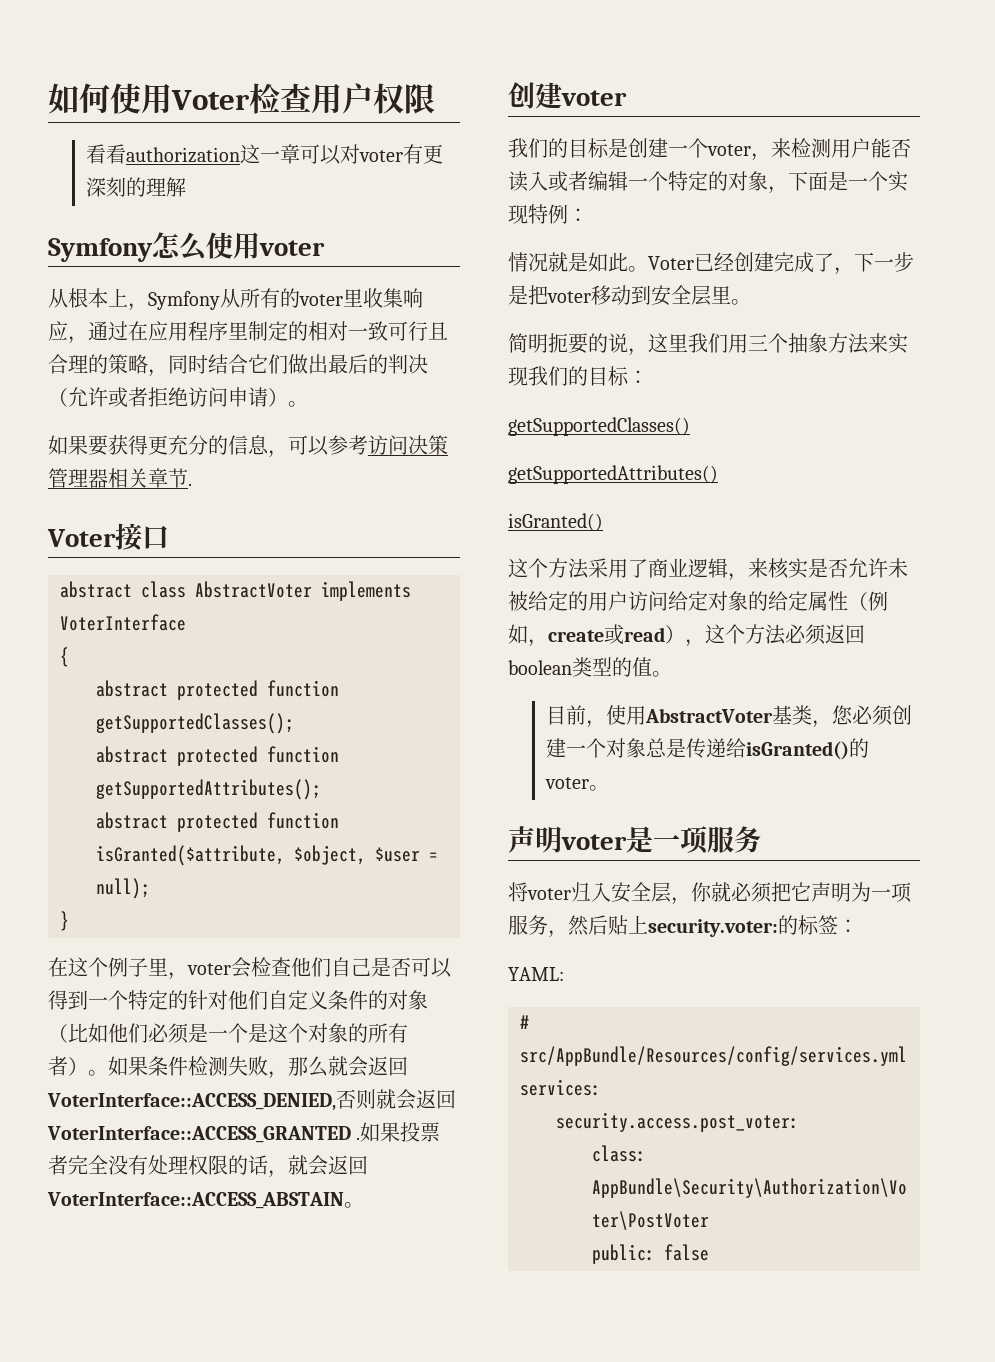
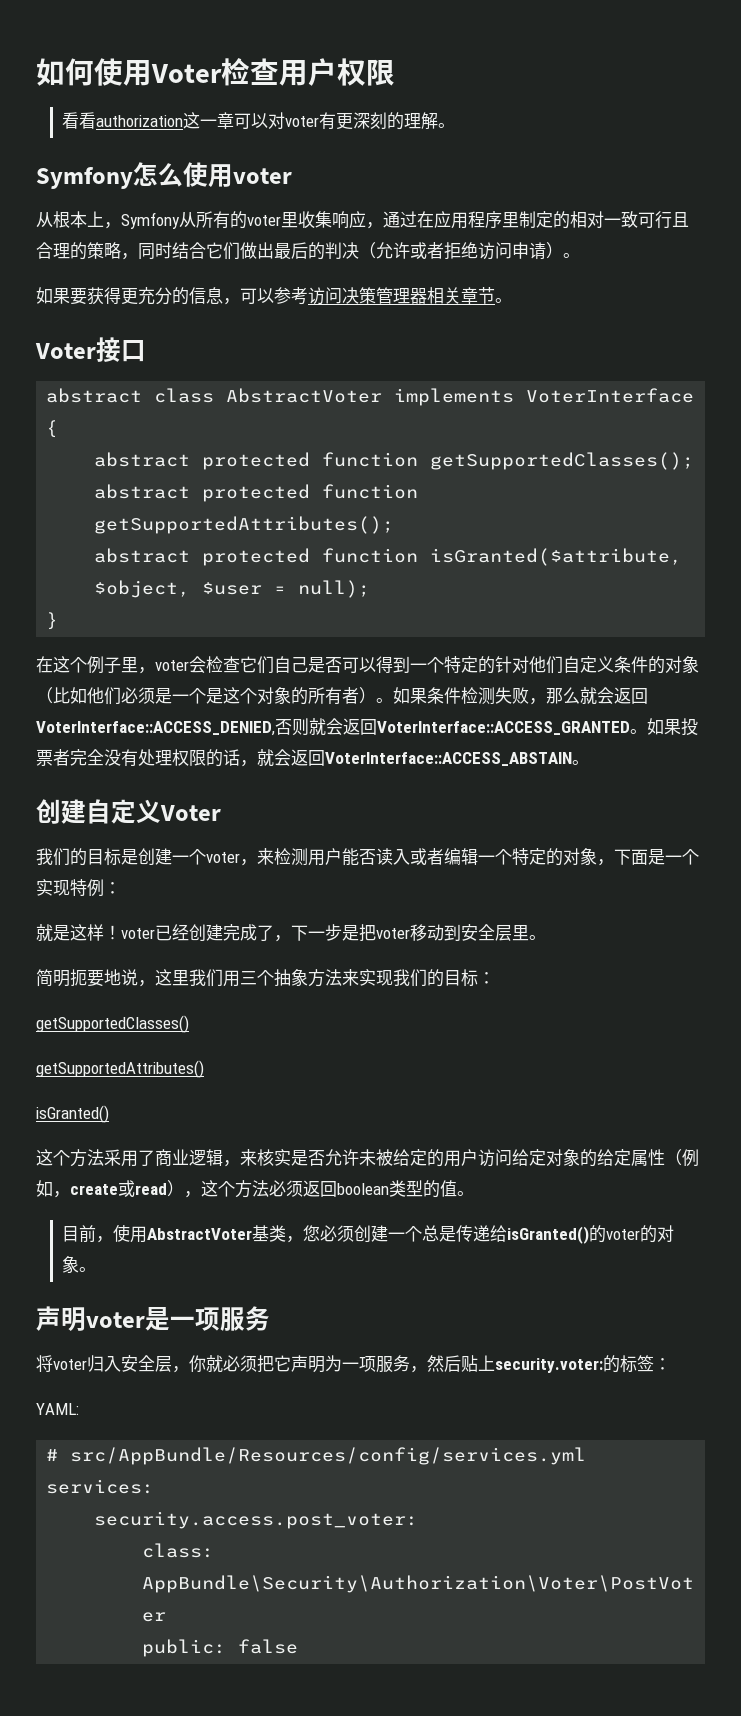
- 看看authorization这一章可以对voter有更深刻的理解
+ 看看authorization这一章可以对voter有更深刻的理解。
- 如果要获得更充分的信息，可以参考访问决策管理器相关章节.
+ 如果要获得更充分的信息，可以参考访问决策管理器相关章节。
- 在这个例子里，voter会检查他们自己是否可以得到一个特定的针对他们自定义条件的对象（比如他们必须是一个是这个对象的所有者）。
+ 在这个例子里，voter会检查它们自己是否可以得到一个特定的针对他们自定义条件的对象（比如他们必须是一个是这个对象的所有者）。
- 如果条件检测失败，那么就会返回VoterInterface::ACCESS_DENIED,否则就会返回VoterInterface::ACCESS_GRANTED .
+ 如果条件检测失败，那么就会返回VoterInterface::ACCESS_DENIED,否则就会返回VoterInterface::ACCESS_GRANTED。
- 创建voter
+ 创建自定义Voter
- 情况就是如此。Voter已经创建完成了，下一步是把voter移动到安全层里。
+ 就是这样！voter已经创建完成了，下一步是把voter移动到安全层里。
- 简明扼要的说，这里我们用三个抽象方法来实现我们的目标：
+ 简明扼要地说，这里我们用三个抽象方法来实现我们的目标：
- 目前，使用AbstractVoter基类，您必须创建一个对象总是传递给isGranted()的voter。
+ 目前，使用AbstractVoter基类，您必须创建一个总是传递给isGranted()的voter的对象。

